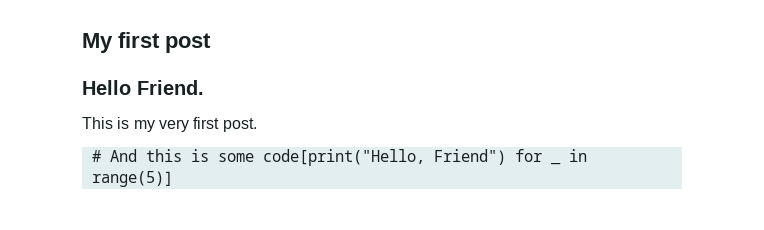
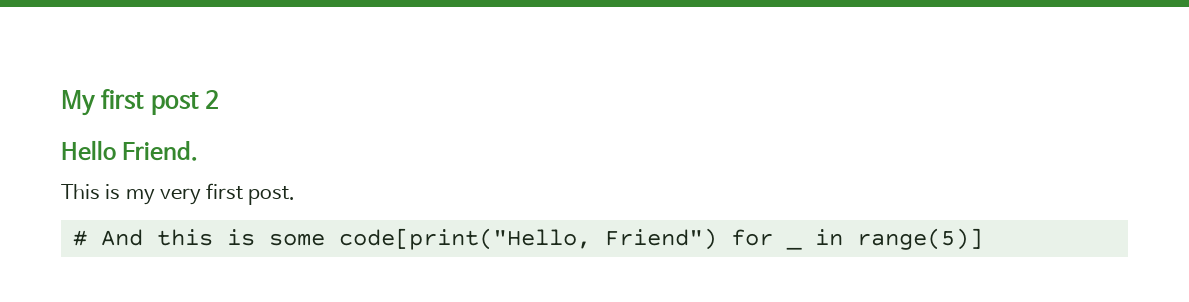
- My first post
+ My first post 2

